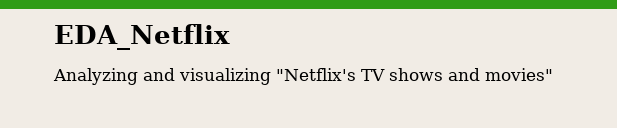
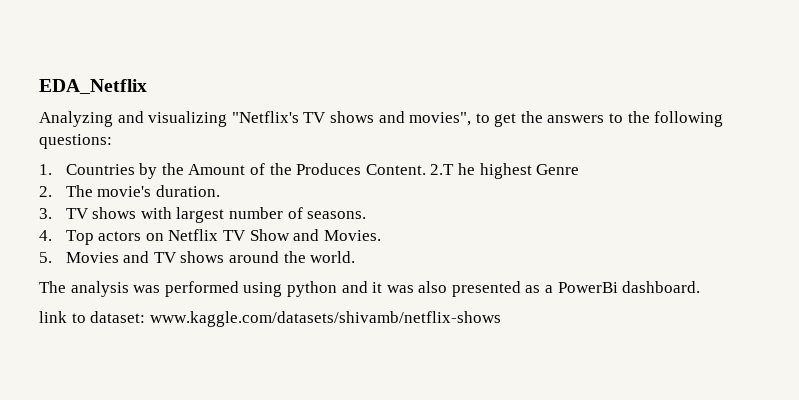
- Analyzing and visualizing "Netflix's TV shows and movies"
+ Analyzing and visualizing "Netflix's TV shows and movies", to get the answers to the following questions:
+ 1. Countries by the Amount of the Produces Content. 2.T he highest Genre
+ 2. The movie's duration.
+ 3. TV shows with largest number of seasons.
+ 4. Top actors on Netflix TV Show and Movies.
+ 5. Movies and TV shows around the world.
+ The analysis was performed using python and it was also presented as a PowerBi dashboard.
+ link to dataset: www.kaggle.com/datasets/shivamb/netflix-shows

